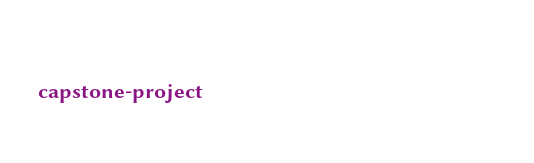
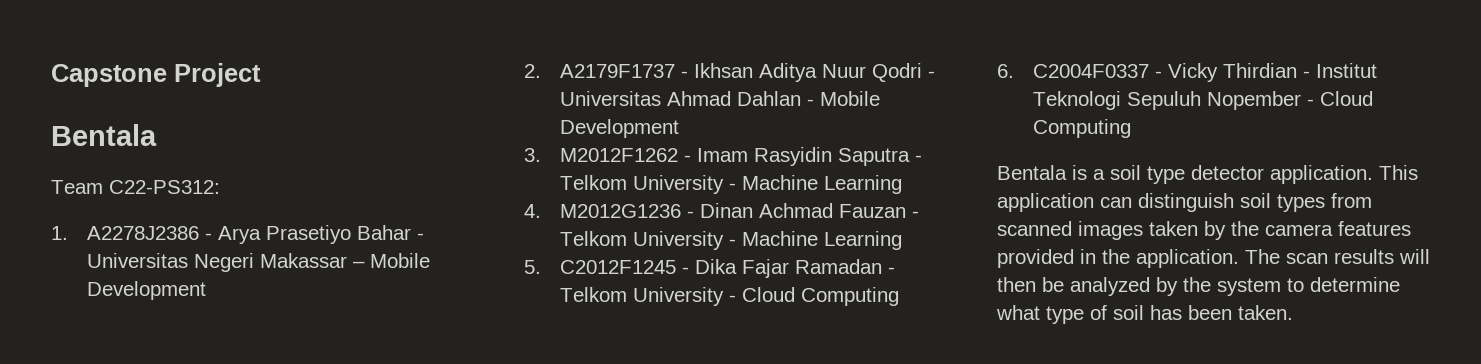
- capstone-project
+ Capstone Project
+ Bentala
+ Team C22-PS312:
+ 1. A2278J2386 - Arya Prasetiyo Bahar - Universitas Negeri Makassar – Mobile Development
+ 2. A2179F1737 - Ikhsan Aditya Nuur Qodri - Universitas Ahmad Dahlan - Mobile Development
+ 3. M2012F1262 - Imam Rasyidin Saputra - Telkom University - Machine Learning
+ 4. M2012G1236 - Dinan Achmad Fauzan - Telkom University - Machine Learning
+ 5. C2012F1245 - Dika Fajar Ramadan - Telkom University - Cloud Computing
+ 6. C2004F0337 - Vicky Thirdian - Institut Teknologi Sepuluh Nopember - Cloud Computing
+ Bentala is a soil type detector application. This application can distinguish soil types from scanned images taken by the camera features provided in the application. The scan results will then be analyzed by the system to determine what type of soil has been taken.

